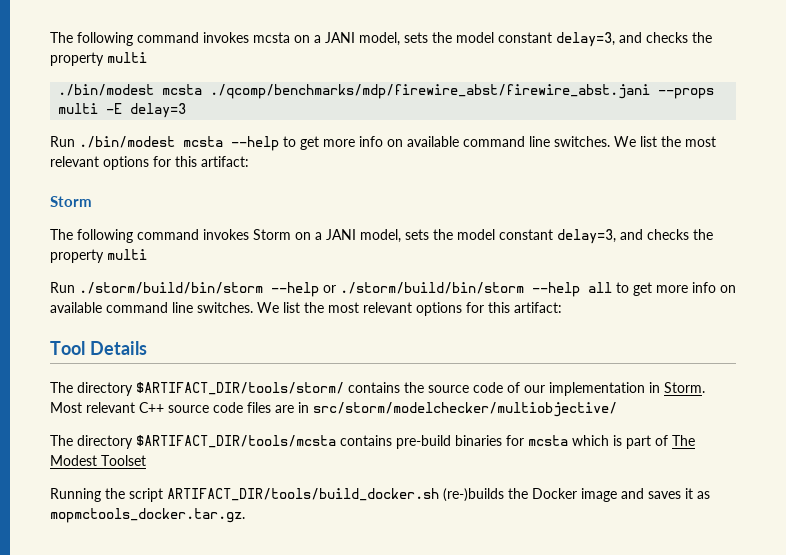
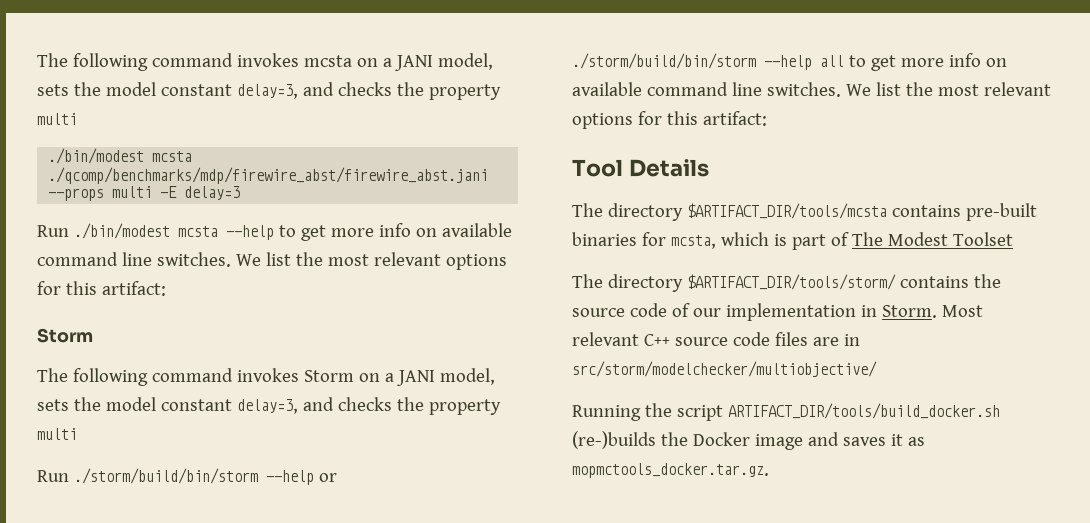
+ The directory $ARTIFACT_DIR/tools/mcsta contains pre-built binaries for mcsta, which is part of The Modest Toolset
- The directory $ARTIFACT_DIR/tools/mcsta contains pre-build binaries for mcsta which is part of The Modest Toolset

